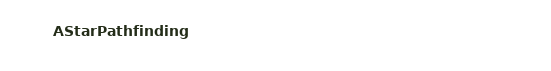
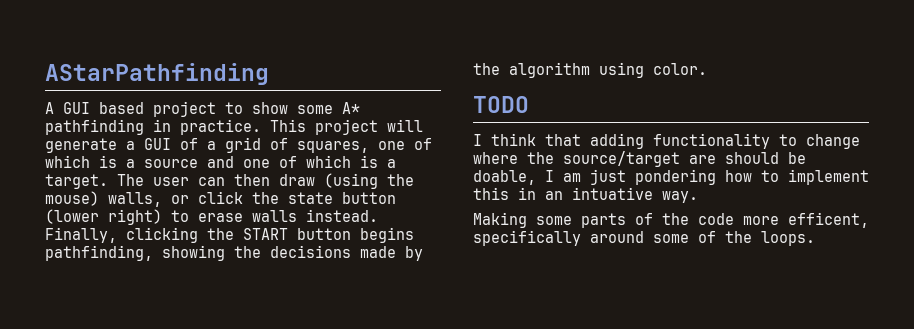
+ A GUI based project to show some A* pathfinding in practice. This project will generate a GUI of a grid of squares, one of which is a source and one of which is a target. The user can then draw (using the mouse) walls, or click the state button (lower right) to erase walls instead. Finally, clicking the START button begins pathfinding, showing the decisions made by the algorithm using color.
+ TODO
+ I think that adding functionality to change where the source/target are should be doable, I am just pondering how to implement this in an intuative way.
+ Making some parts of the code more efficent, specifically around some of the loops.

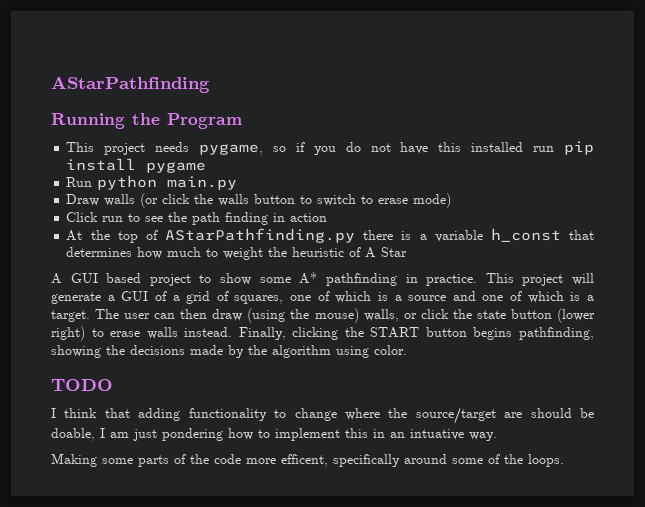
+ Running the Program
+ This project needs pygame, so if you do not have this installed run pip install pygame
+ Run python main.py
+ Draw walls (or click the walls button to switch to erase mode)
+ Click run to see the path finding in action
+ At the top of AStarPathfinding.py there is a variable h_const that determines how much to weight the heuristic of A Star

